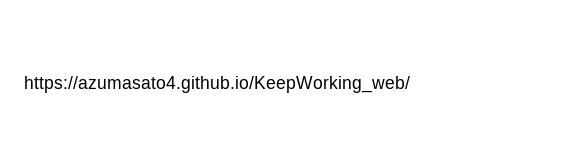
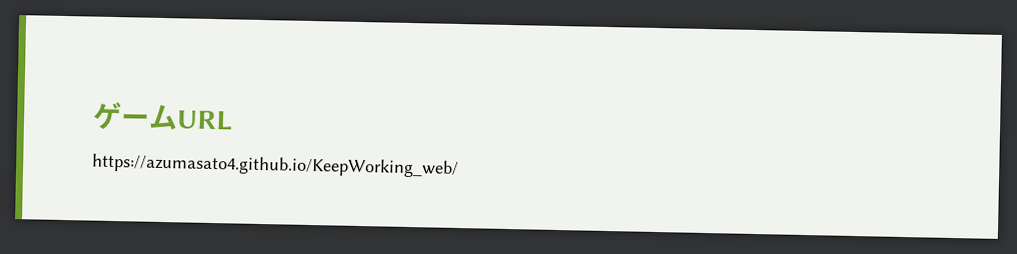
+ ゲームURL

